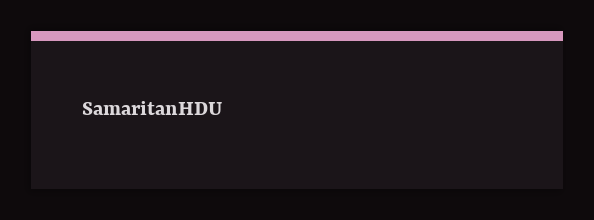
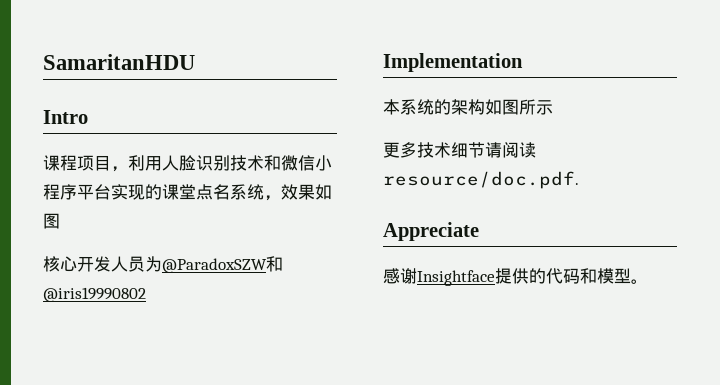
+ Intro
+ 课程项目，利用人脸识别技术和微信小程序平台实现的课堂点名系统，效果如图
+ 核心开发人员为@ParadoxSZW和@iris19990802
+ Implementation
+ 本系统的架构如图所示
+ 更多技术细节请阅读resource/doc.pdf.
+ Appreciate
+ 感谢Insightface提供的代码和模型。

